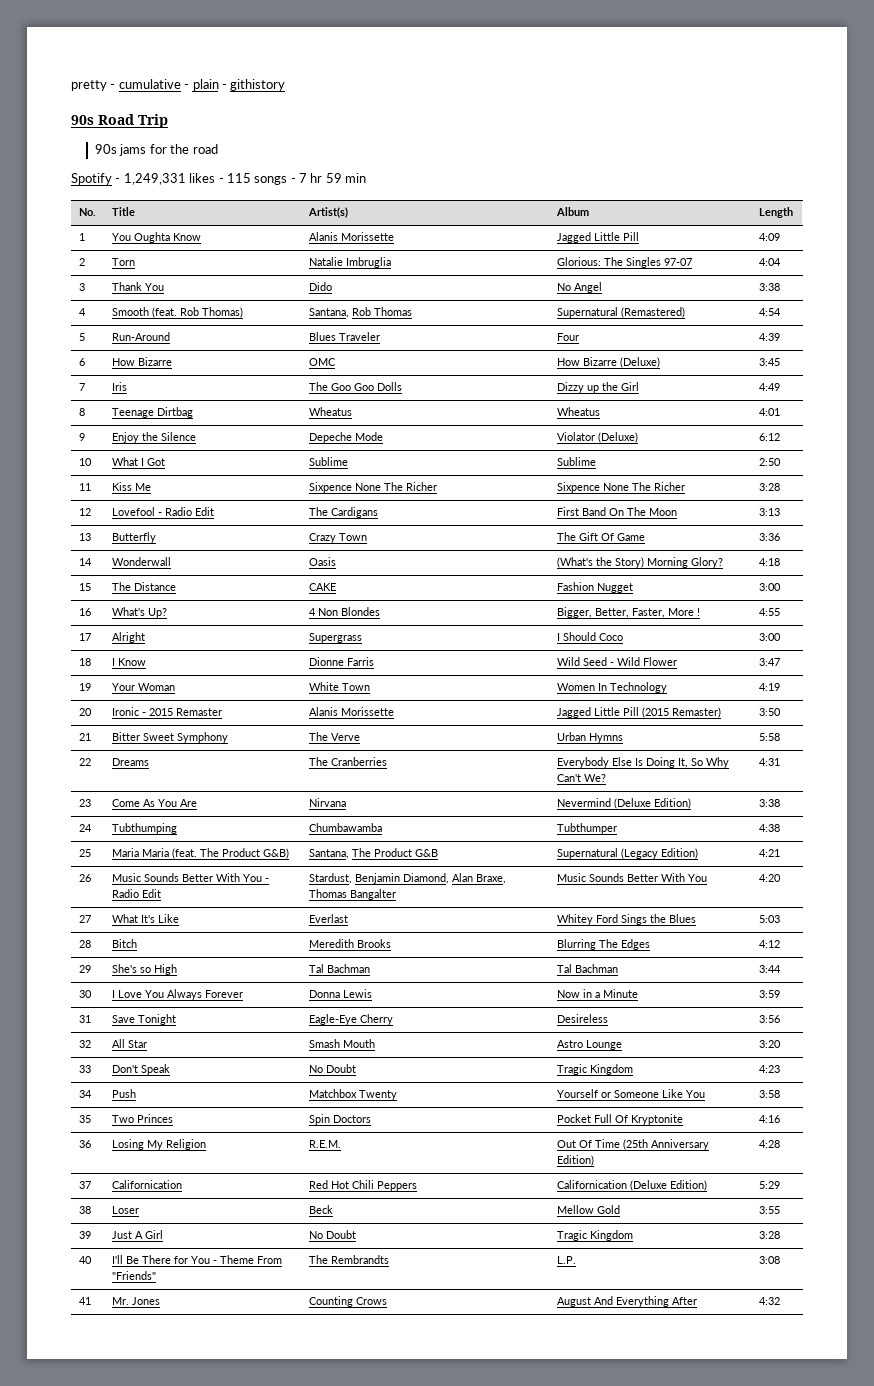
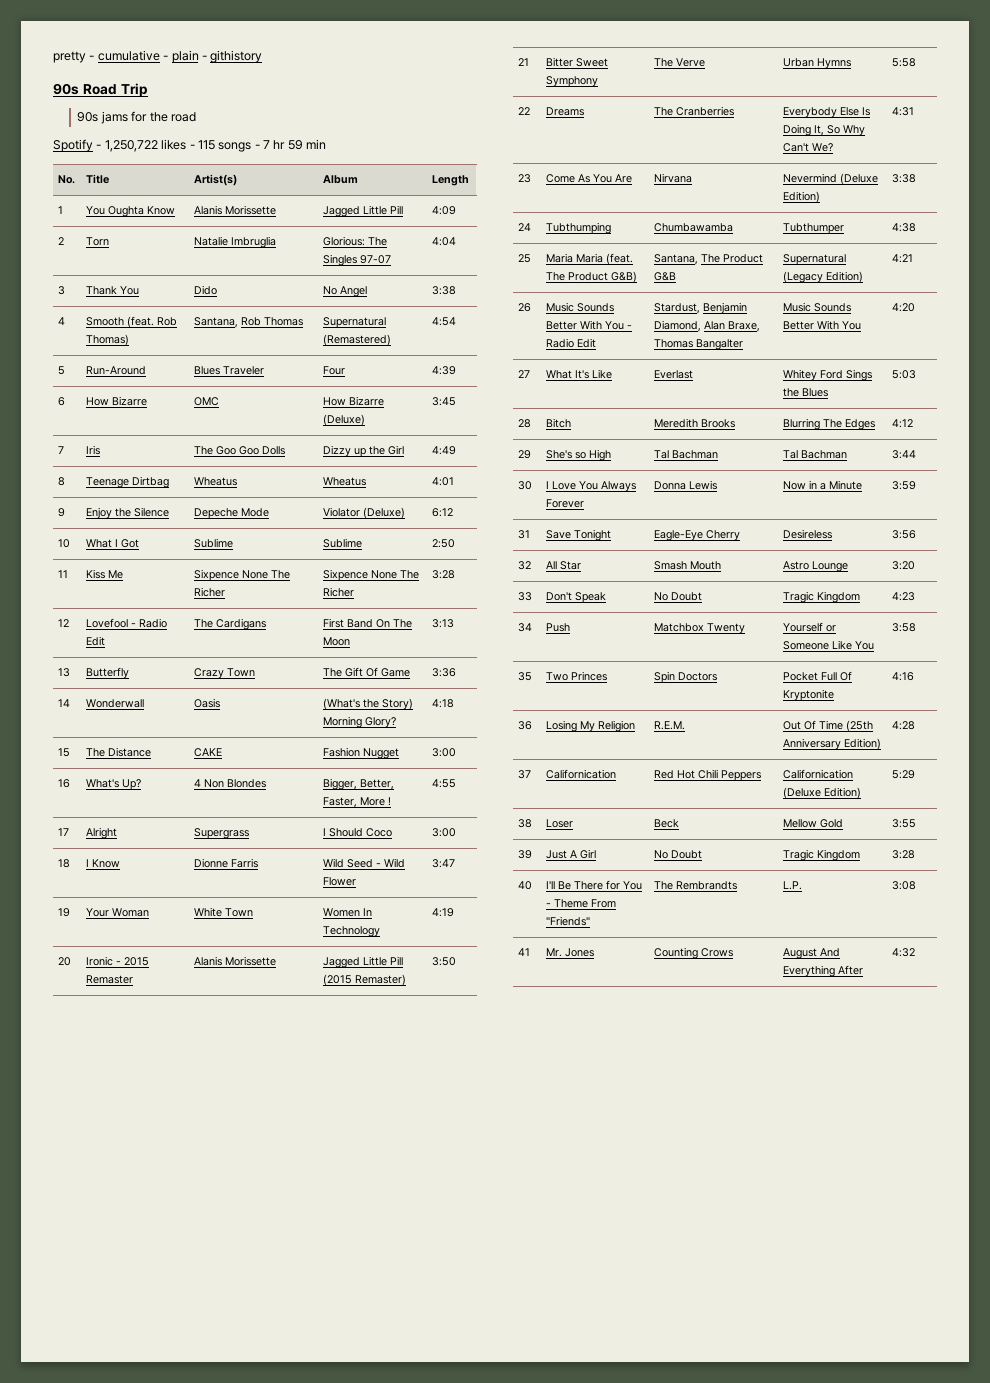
- Spotify - 1,249,331 likes - 115 songs - 7 hr 59 min
+ Spotify - 1,250,722 likes - 115 songs - 7 hr 59 min

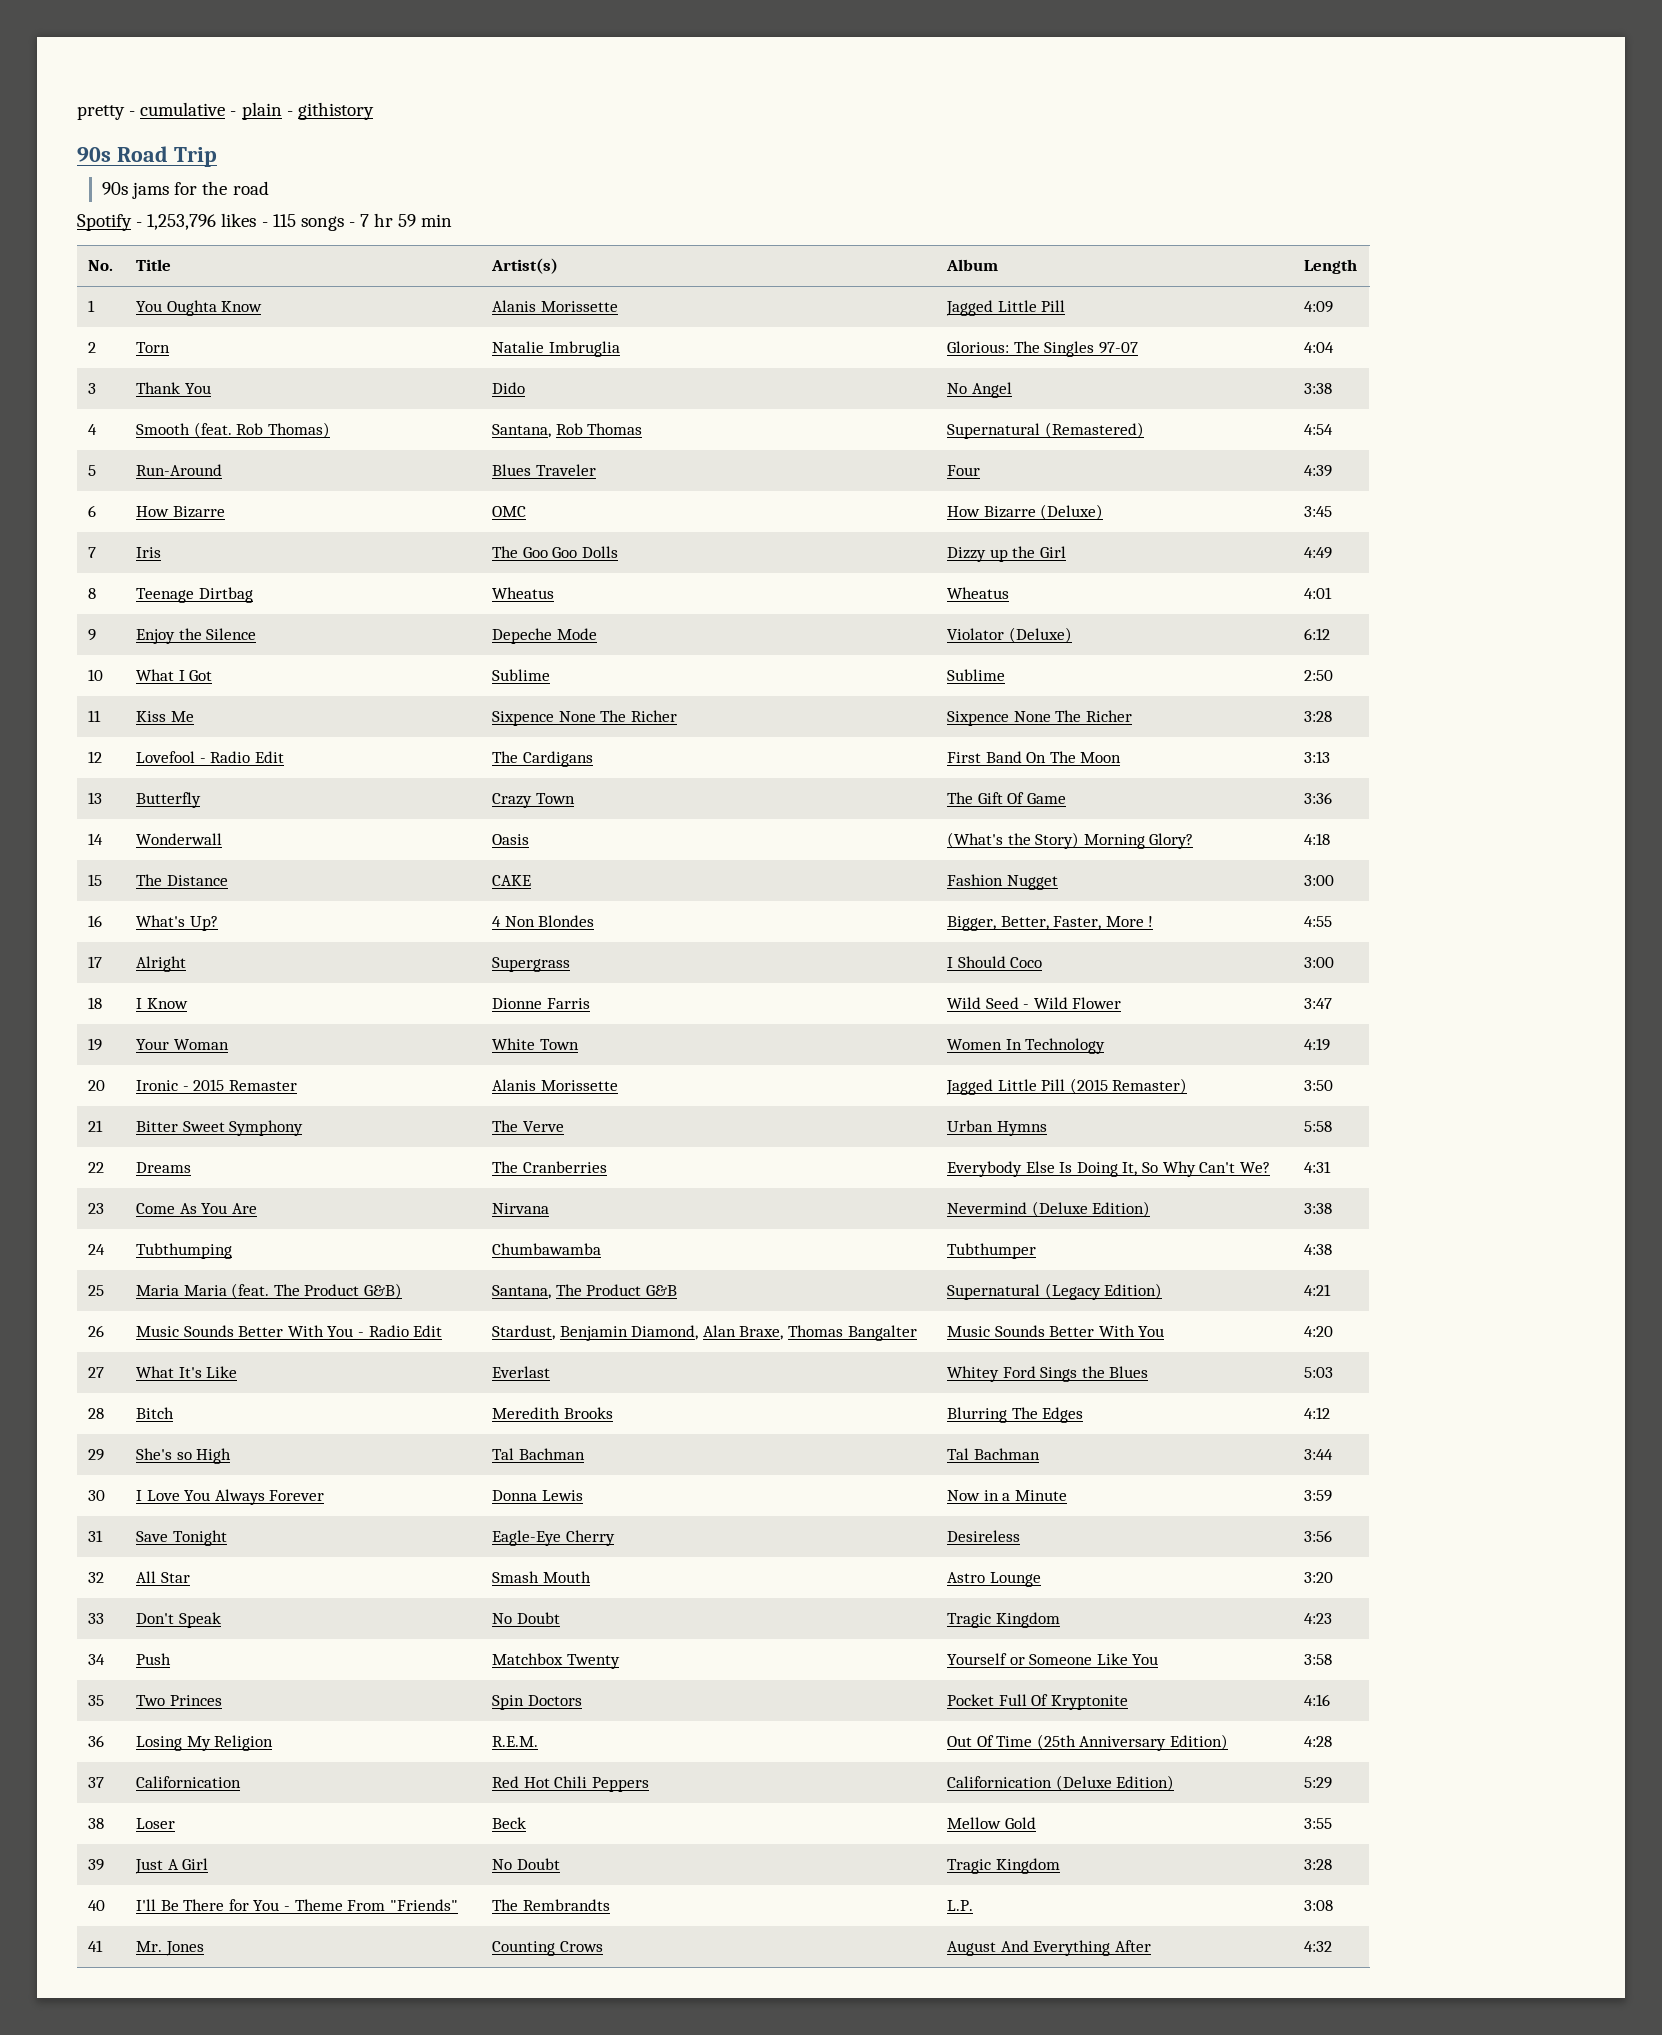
- Spotify - 1,250,722 likes - 115 songs - 7 hr 59 min
+ Spotify - 1,253,796 likes - 115 songs - 7 hr 59 min

